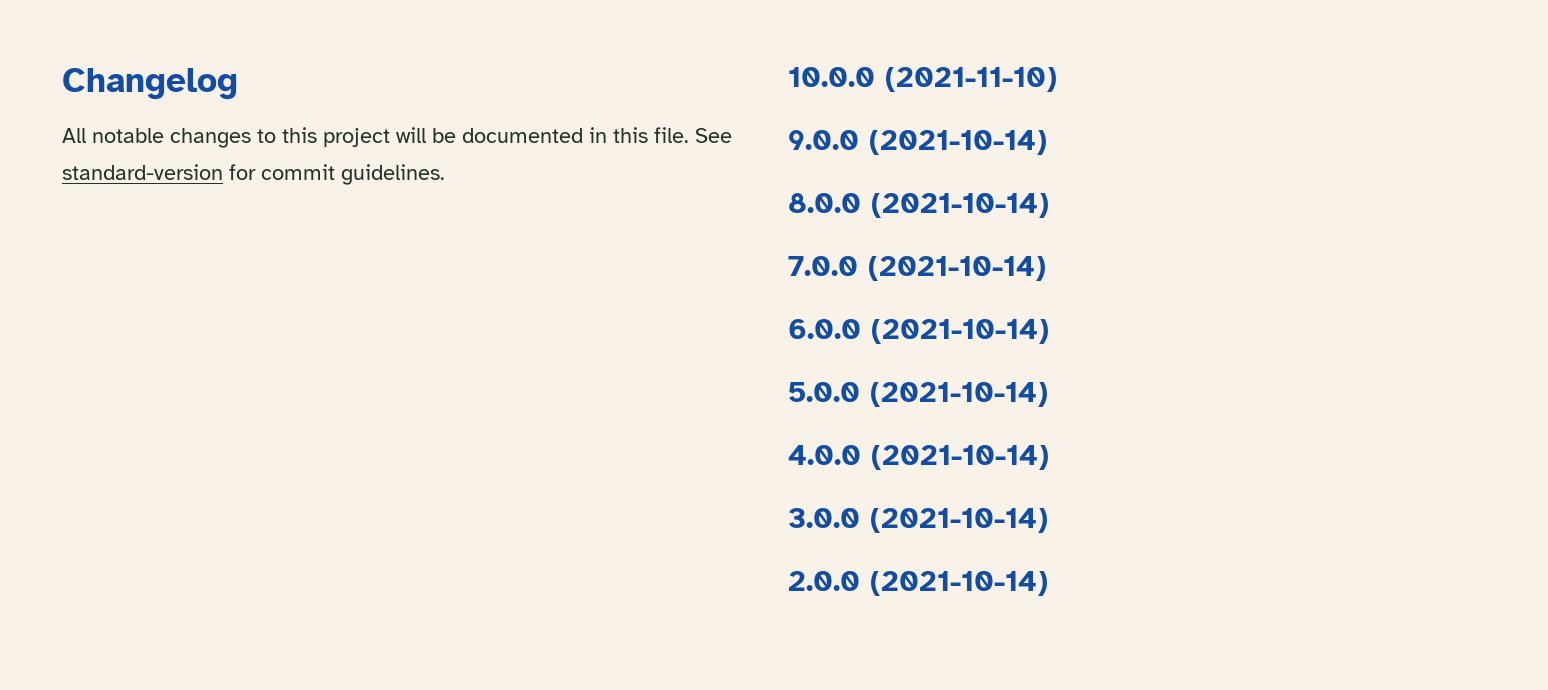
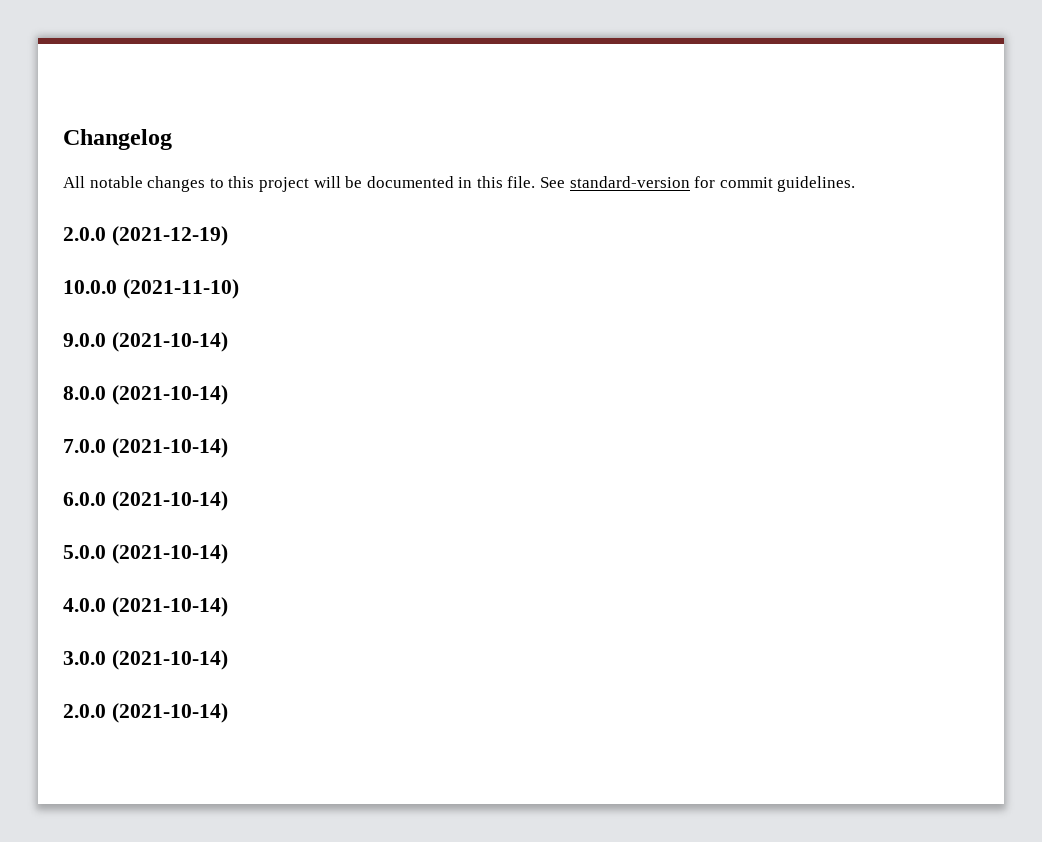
+ 2.0.0 (2021-12-19)

